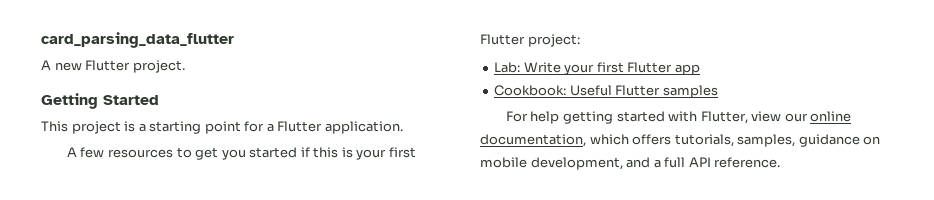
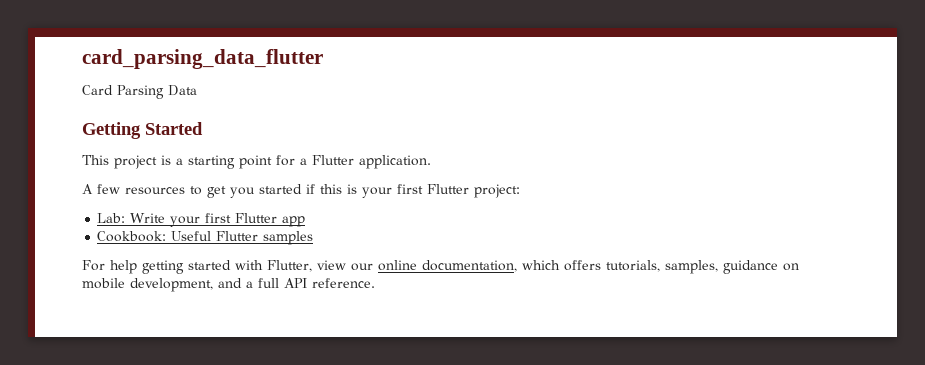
- A new Flutter project.
+ Card Parsing Data

